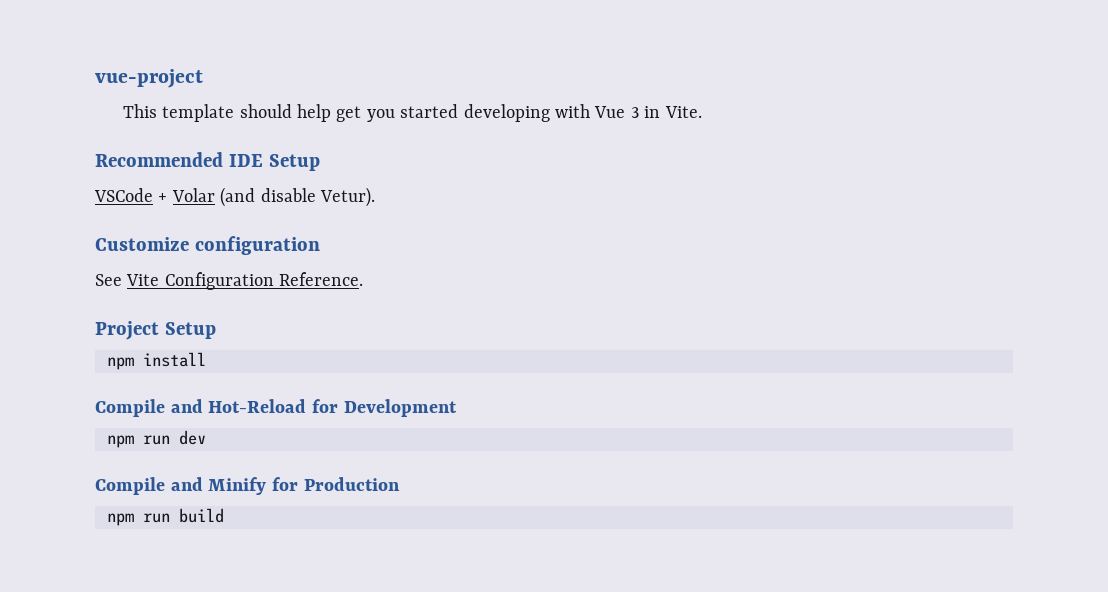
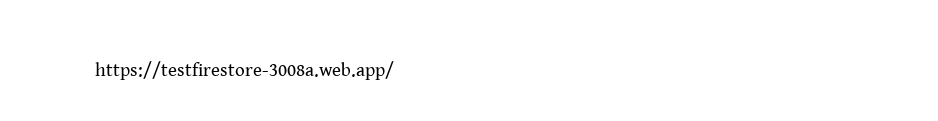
- vue-project
- This template should help get you started developing with Vue 3 in Vite.
- Recommended IDE Setup
- VSCode + Volar (and disable Vetur).
- Customize configuration
- See Vite Configuration Reference.
- Project Setup
- npm install
- Compile and Hot-Reload for Development
- npm run dev
- Compile and Minify for Production
- npm run build
+ https://testfirestore-3008a.web.app/

